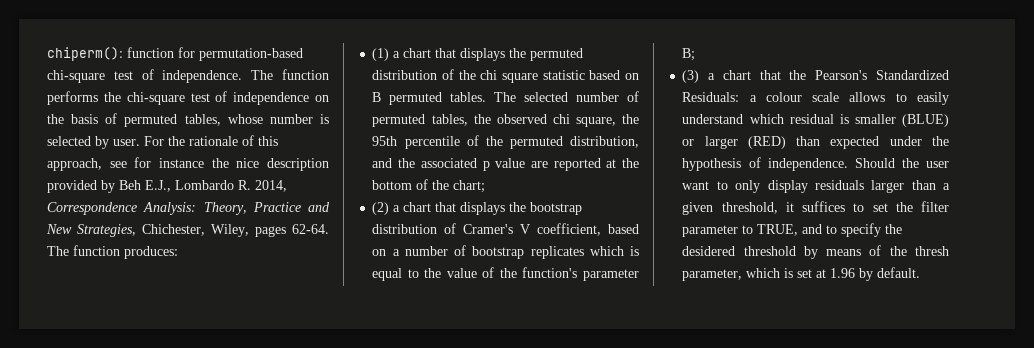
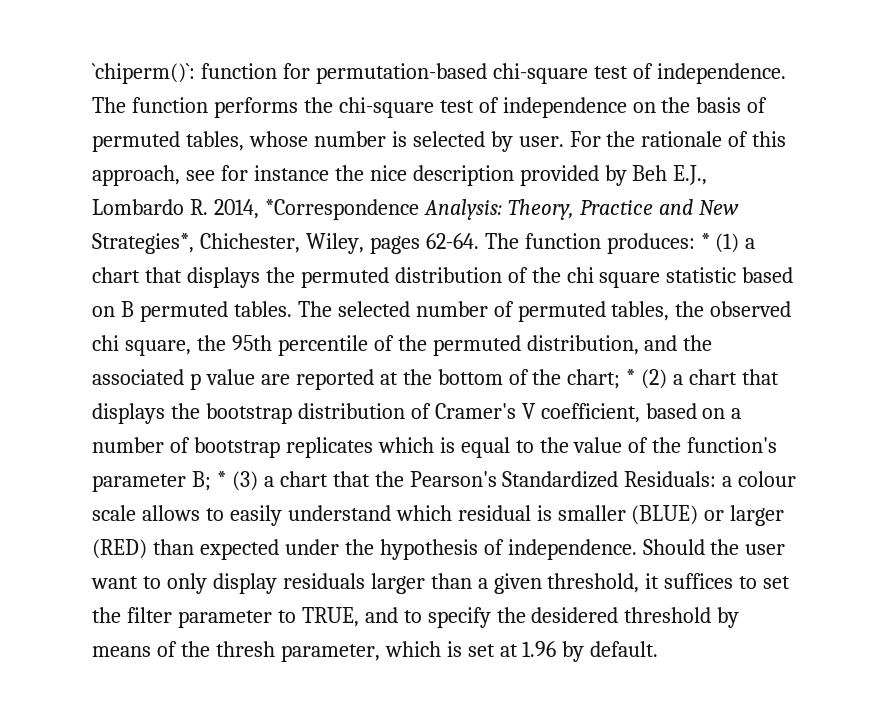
- chiperm(): function for permutation-based chi-square test of independence.
+ `chiperm()`: function for permutation-based chi-square test of independence.
- For the rationale of this approach, see for instance the nice description provided by Beh E.J., Lombardo R. 2014, Correspondence Analysis: Theory, Practice and New Strategies, Chichester, Wiley, pages 62-64.
+ For the rationale of this approach, see for instance the nice description provided by Beh E.J., Lombardo R. 2014, *Correspondence Analysis: Theory, Practice and New Strategies*, Chichester, Wiley, pages 62-64.
- The function produces:
- (1) a chart that displays the permuted distribution of the chi square statistic based on B permuted tables.
+ The function produces: * (1) a chart that displays the permuted distribution of the chi square statistic based on B permuted tables.
- The selected number of permuted tables, the observed chi square, the 95th percentile of the permuted distribution, and the associated p value are reported at the bottom of the chart;
- (2) a chart that displays the bootstrap distribution of Cramer's V coefficient, based on a number of bootstrap replicates which is equal to the value of the function's parameter B;
- (3) a chart that the Pearson's Standardized Residuals:
+ The selected number of permuted tables, the observed chi square, the 95th percentile of the permuted distribution, and the associated p value are reported at the bottom of the chart; * (2) a chart that displays the bootstrap distribution of Cramer's V coefficient, based on a number of bootstrap replicates which is equal to the value of the function's parameter B; * (3) a chart that the Pearson's Standardized Residuals:

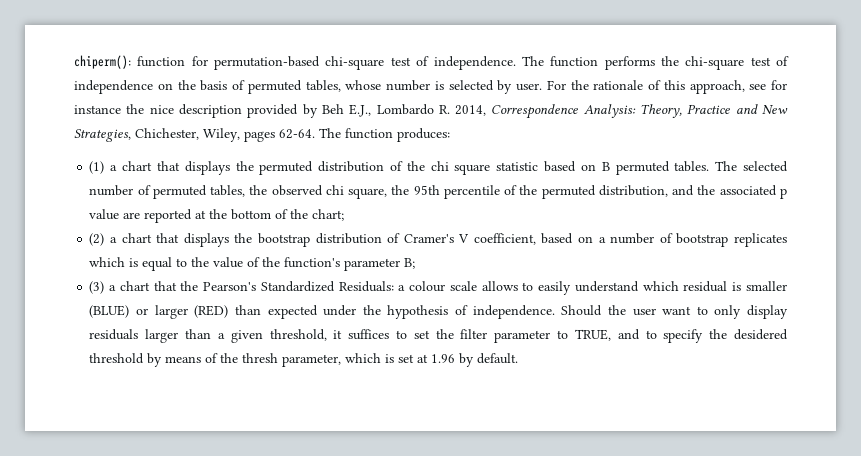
- `chiperm()`: function for permutation-based chi-square test of independence.
+ chiperm(): function for permutation-based chi-square test of independence.
- For the rationale of this approach, see for instance the nice description provided by Beh E.J., Lombardo R. 2014, *Correspondence Analysis: Theory, Practice and New Strategies*, Chichester, Wiley, pages 62-64.
+ For the rationale of this approach, see for instance the nice description provided by Beh E.J., Lombardo R. 2014, Correspondence Analysis: Theory, Practice and New Strategies, Chichester, Wiley, pages 62-64.
- The function produces: * (1) a chart that displays the permuted distribution of the chi square statistic based on B permuted tables.
+ The function produces:
+ (1) a chart that displays the permuted distribution of the chi square statistic based on B permuted tables.
- The selected number of permuted tables, the observed chi square, the 95th percentile of the permuted distribution, and the associated p value are reported at the bottom of the chart; * (2) a chart that displays the bootstrap distribution of Cramer's V coefficient, based on a number of bootstrap replicates which is equal to the value of the function's parameter B; * (3) a chart that the Pearson's Standardized Residuals:
+ The selected number of permuted tables, the observed chi square, the 95th percentile of the permuted distribution, and the associated p value are reported at the bottom of the chart;
+ (2) a chart that displays the bootstrap distribution of Cramer's V coefficient, based on a number of bootstrap replicates which is equal to the value of the function's parameter B;
+ (3) a chart that the Pearson's Standardized Residuals:

